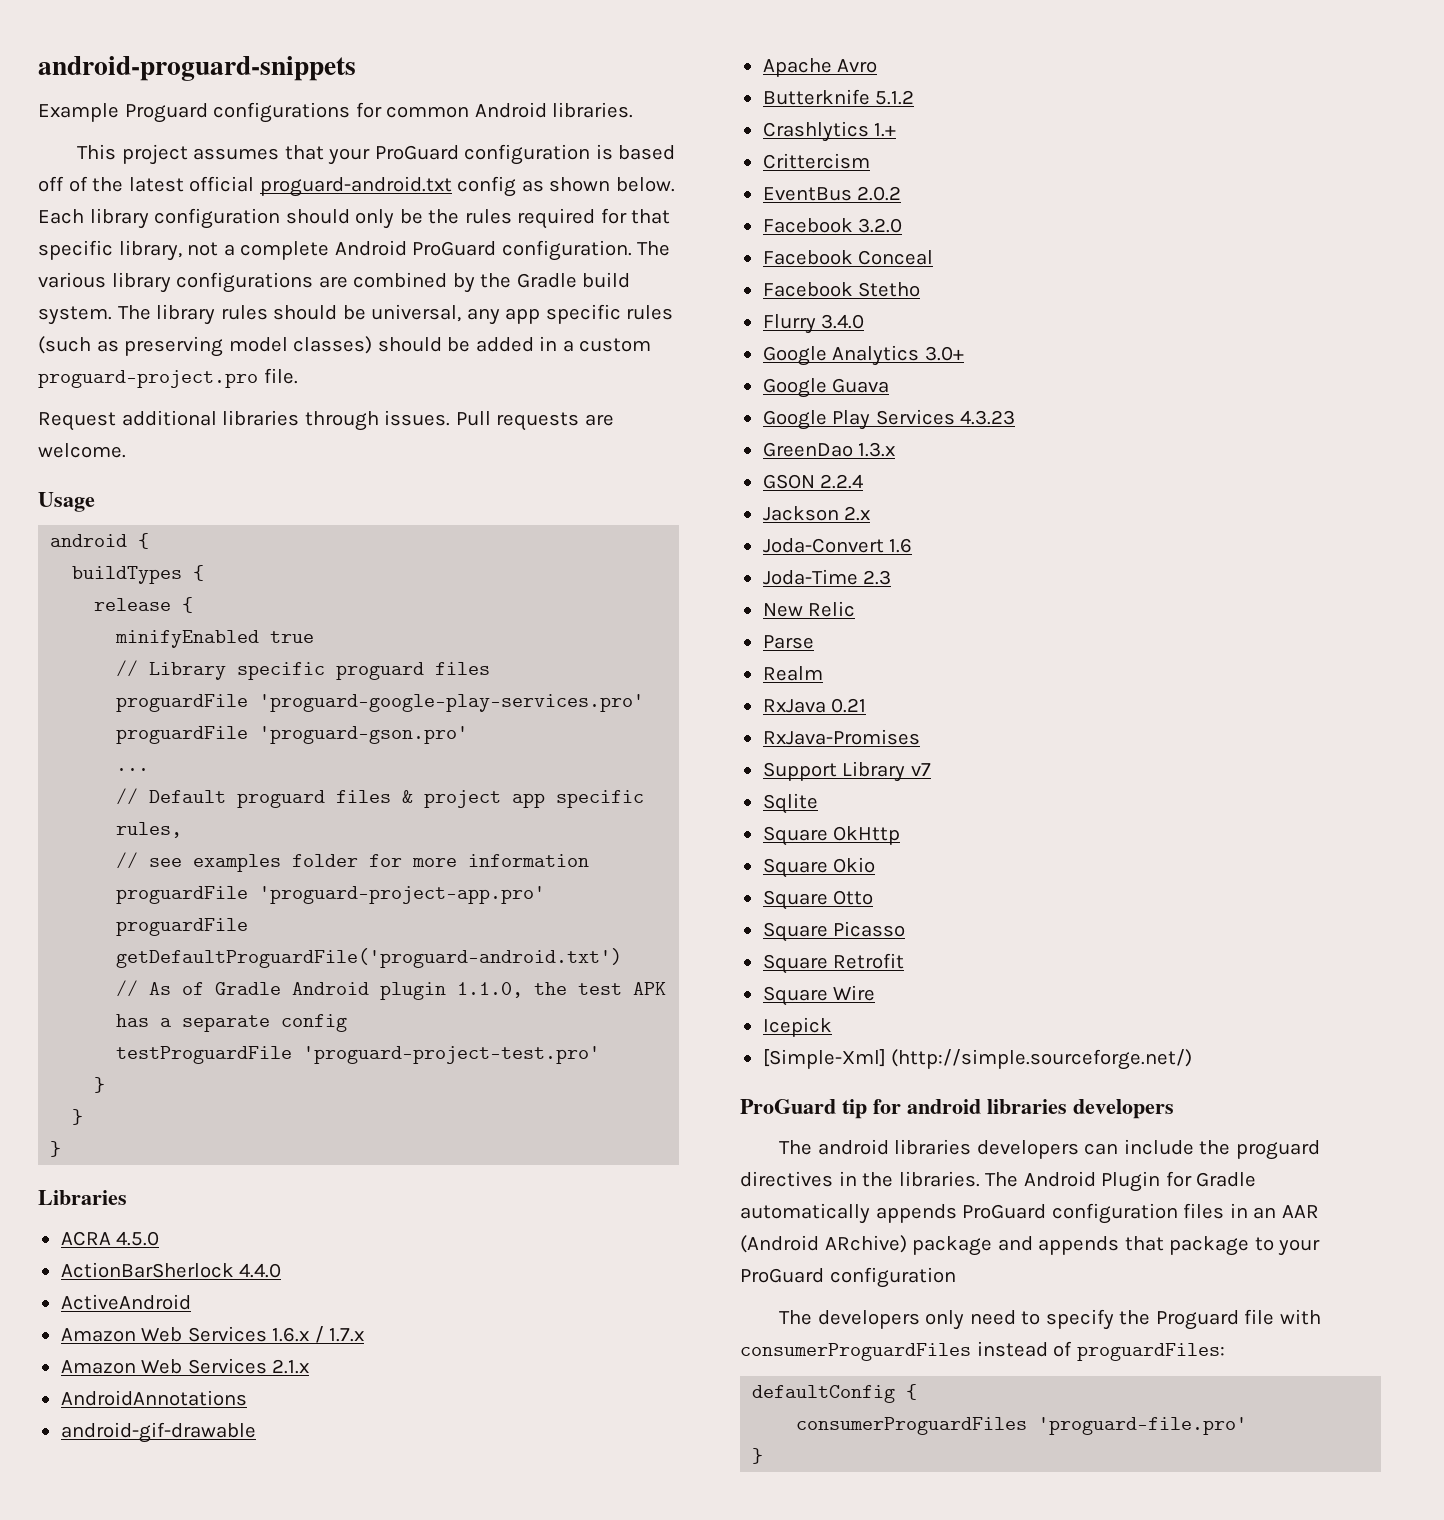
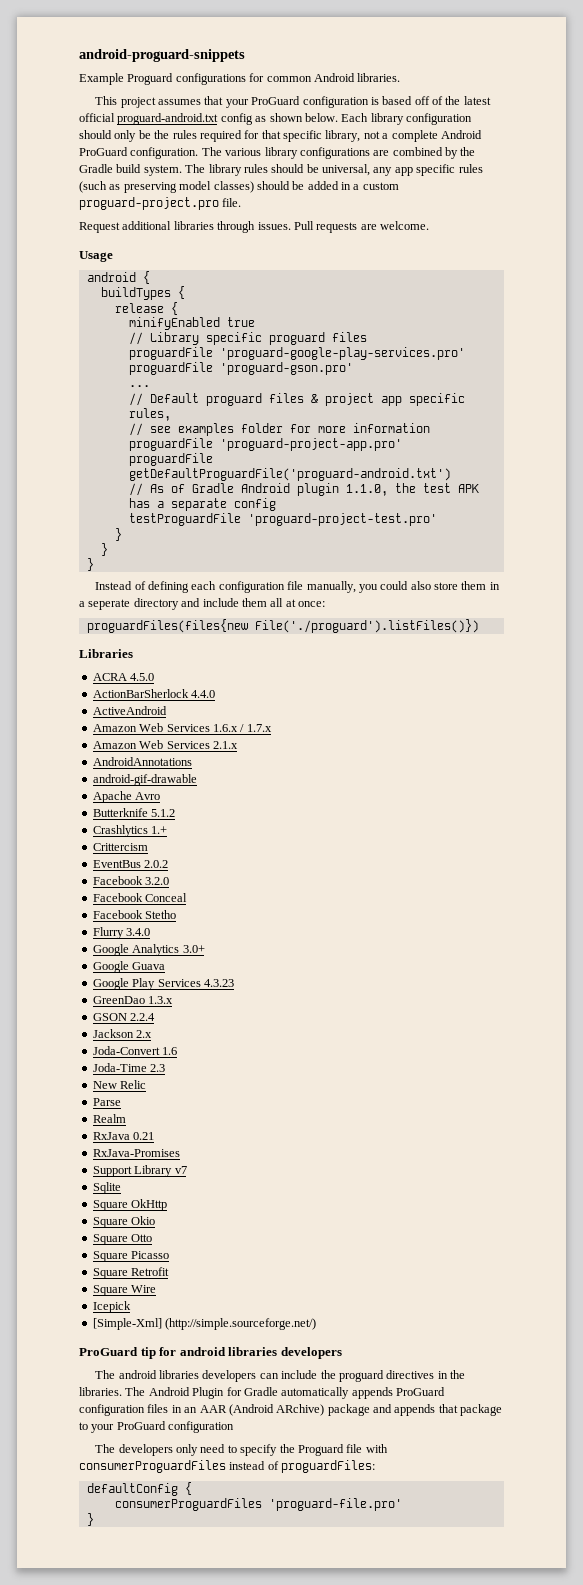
+ Instead of defining each configuration file manually, you could also store them in a seperate directory and include them all at once:
+ proguardFiles(files{new File('./proguard').listFiles()})

